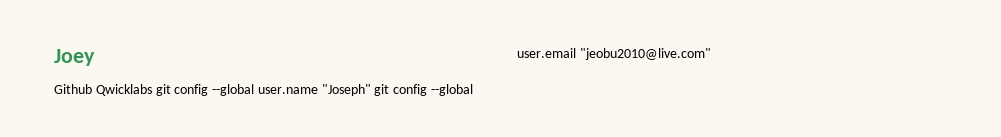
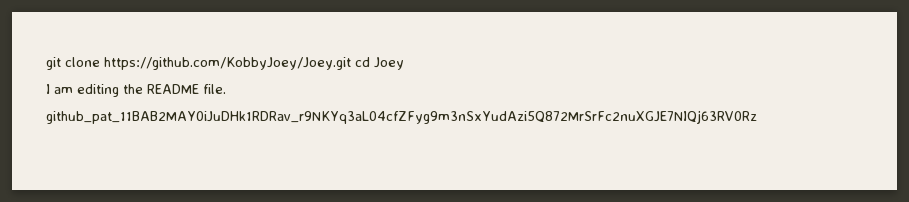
- Joey
- Github Qwicklabs git config --global user.name "Joseph" git config --global user.email "jeobu2010@live.com"
+ git clone https://github.com/KobbyJoey/Joey.git cd Joey
+ I am editing the README file.
+ 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

